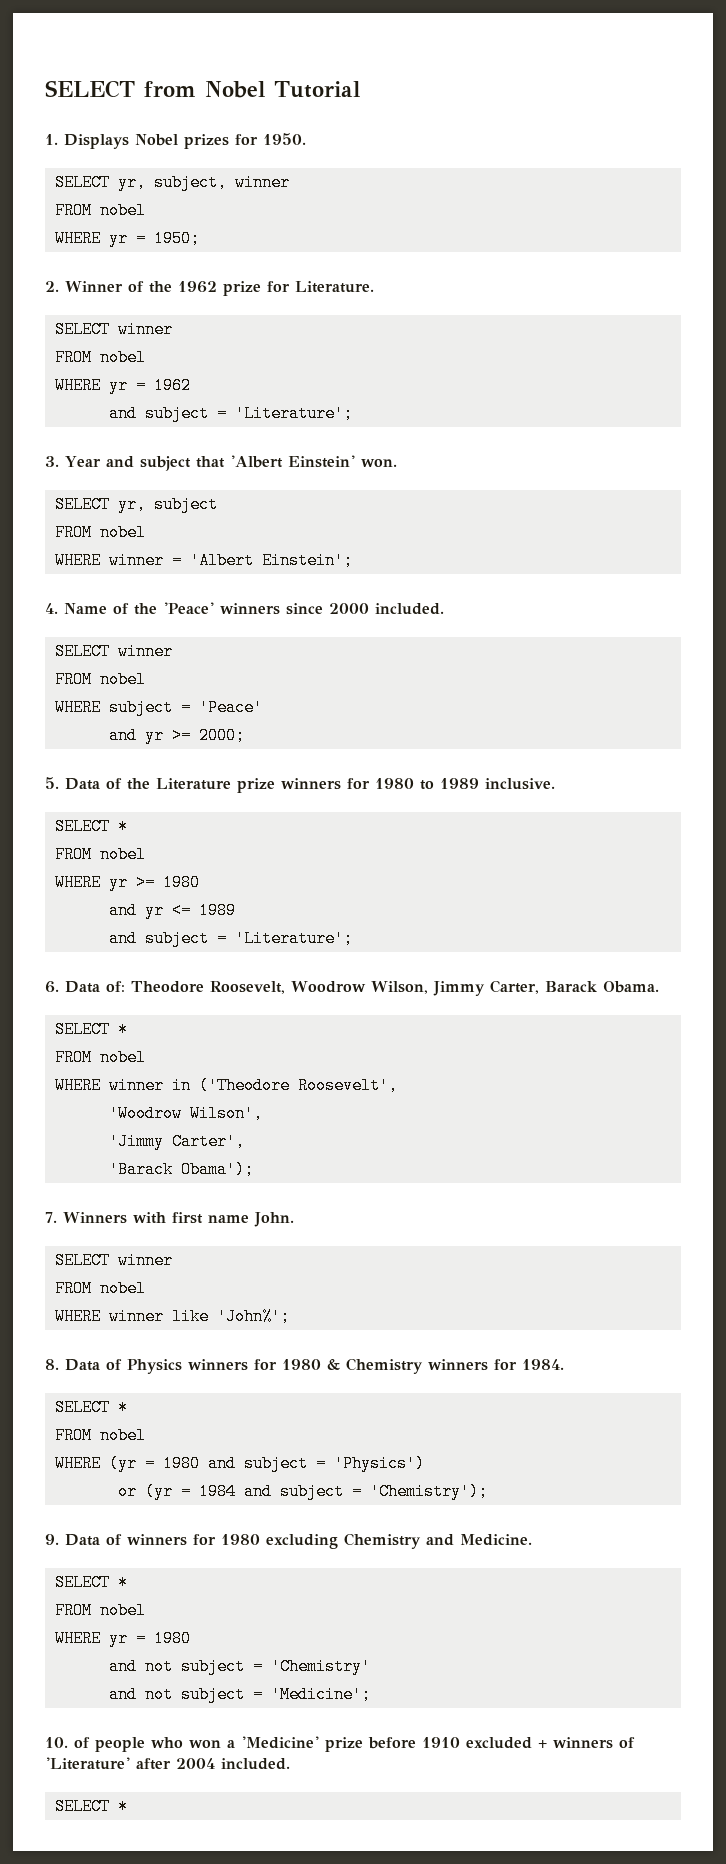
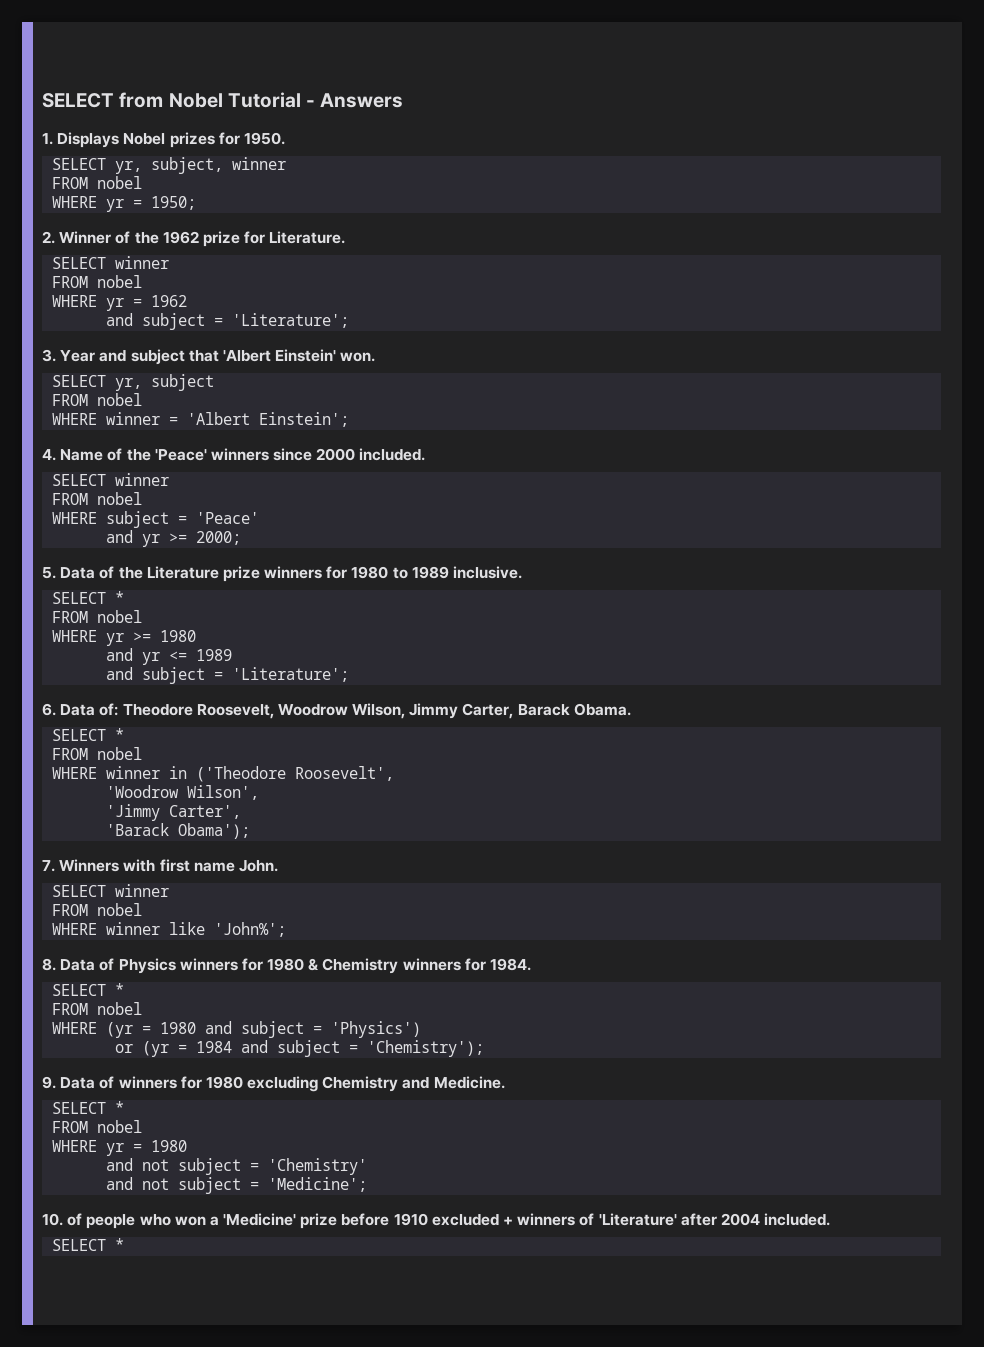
- SELECT from Nobel Tutorial
+ SELECT from Nobel Tutorial - Answers

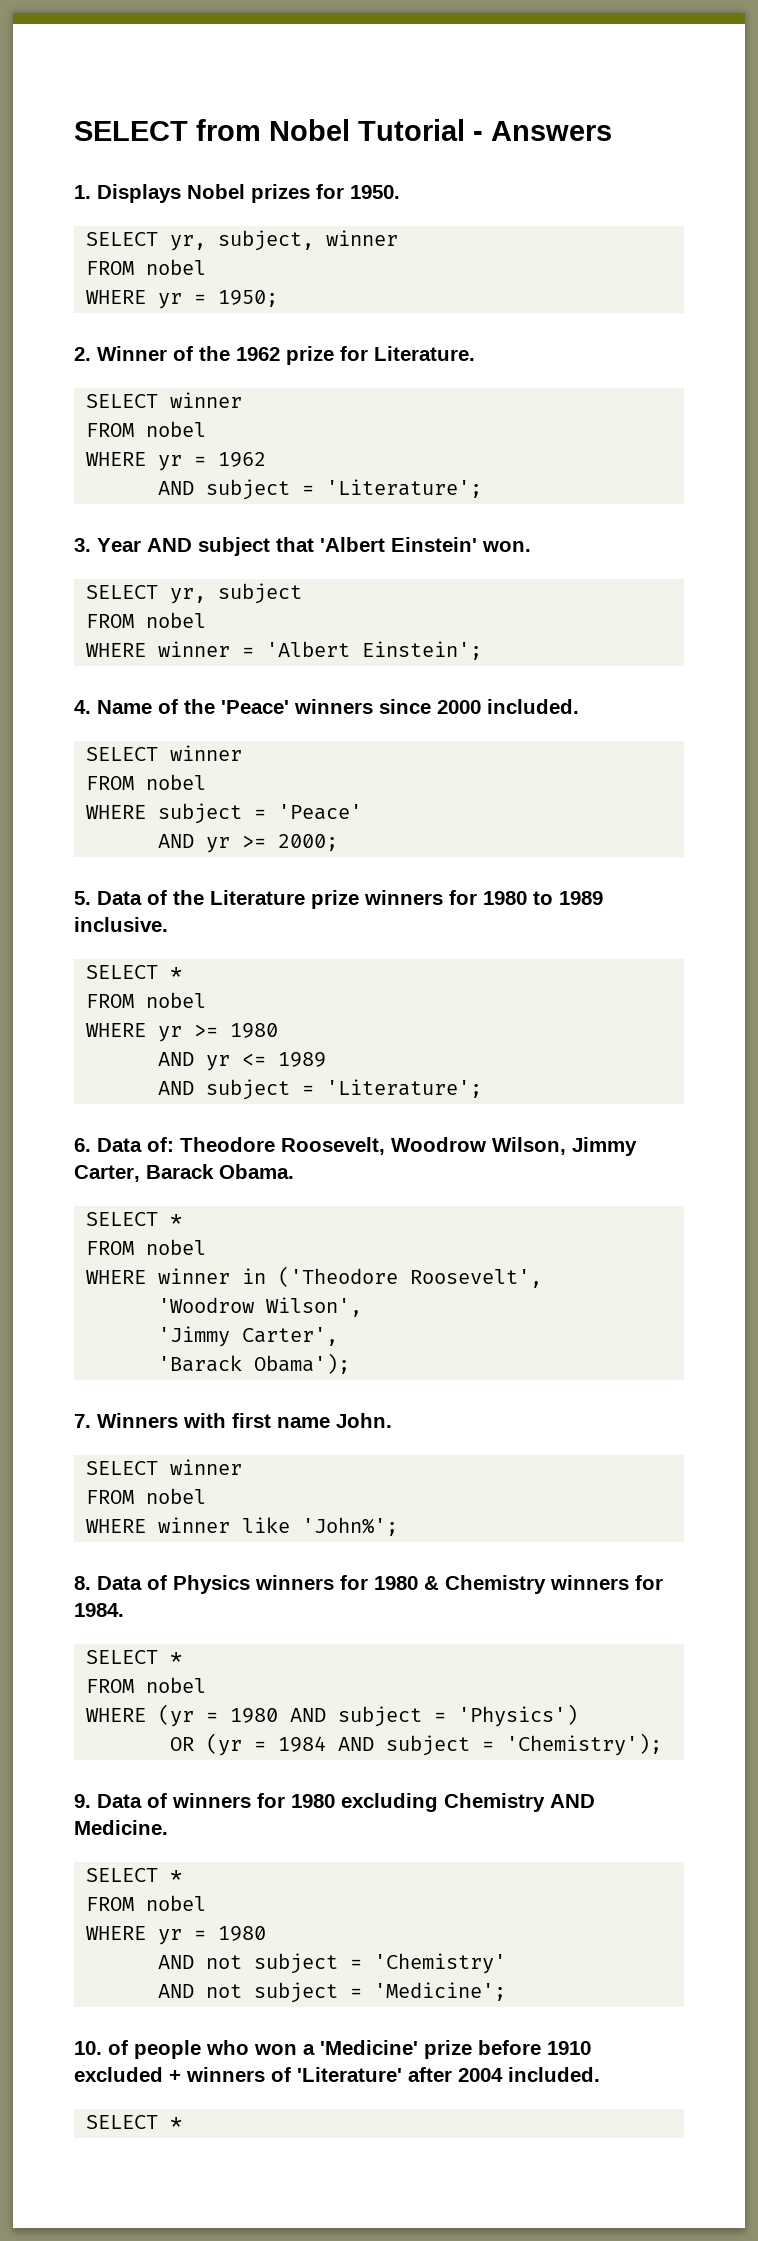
  WHERE yr = 1962
- and subject = 'Literature';
+ AND subject = 'Literature';
- 3. Year and subject that 'Albert Einstein' won.
+ 3. Year AND subject that 'Albert Einstein' won.
- and yr >= 2000;
+ AND yr >= 2000;
- and yr <= 1989
- and subject = 'Literature';
+ AND yr <= 1989
+ AND subject = 'Literature';
- WHERE (yr = 1980 and subject = 'Physics')
+ WHERE (yr = 1980 AND subject = 'Physics')
- or (yr = 1984 and subject = 'Chemistry');
+ OR (yr = 1984 AND subject = 'Chemistry');
- 9. Data of winners for 1980 excluding Chemistry and Medicine.
+ 9. Data of winners for 1980 excluding Chemistry AND Medicine.
- and not subject = 'Chemistry'
+ AND not subject = 'Chemistry'
- and not subject = 'Medicine';
+ AND not subject = 'Medicine';

